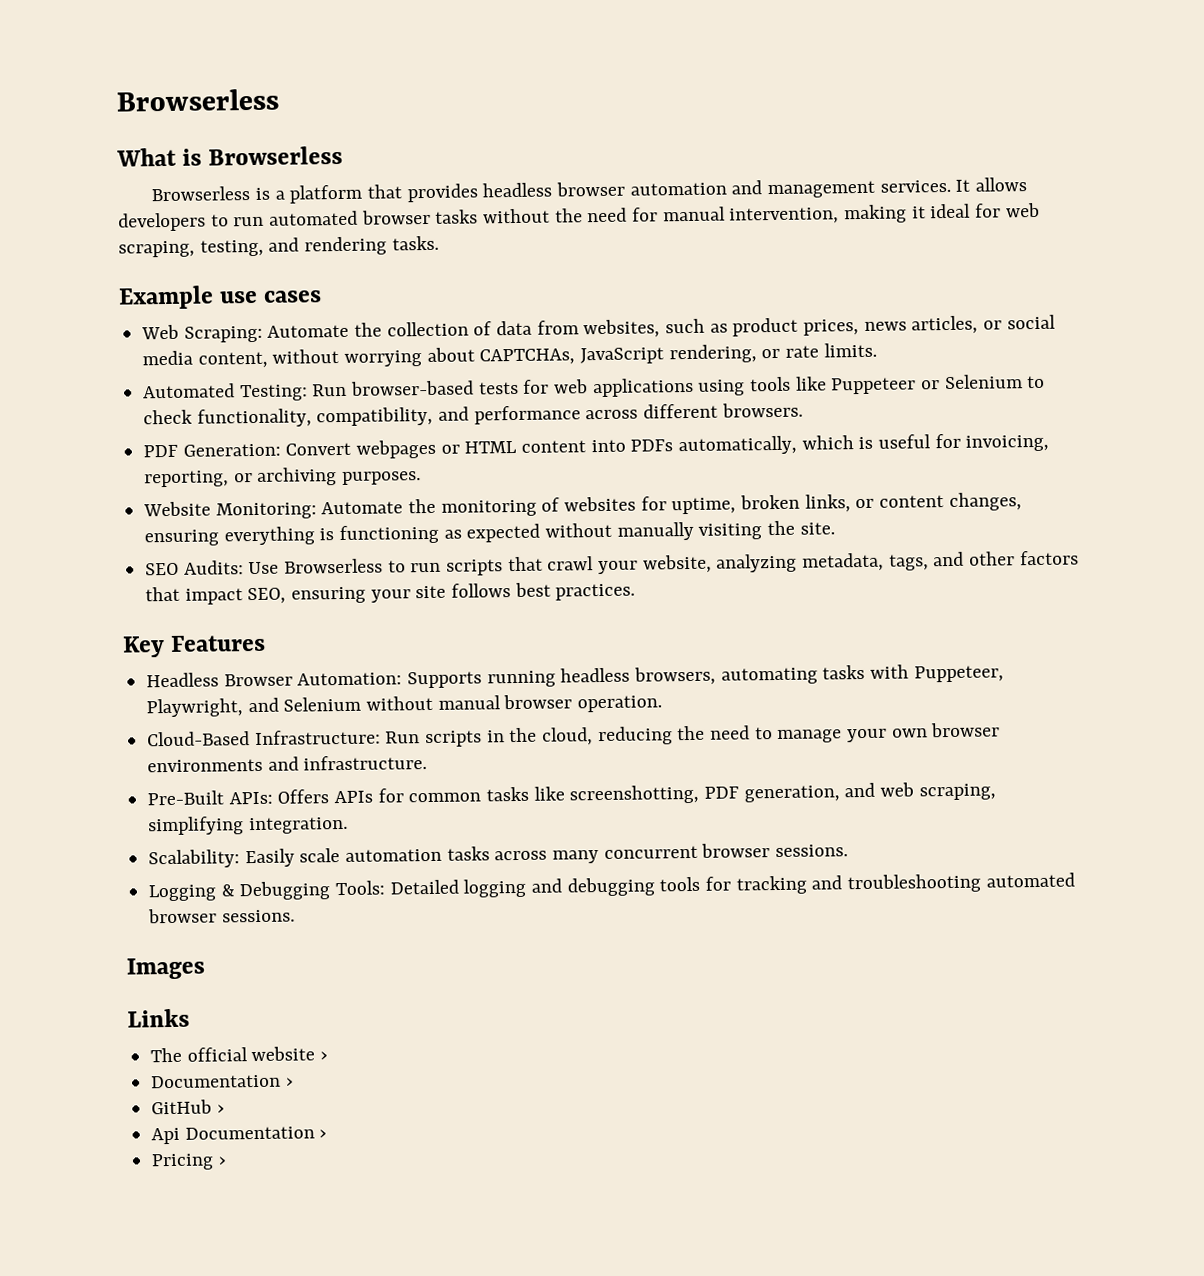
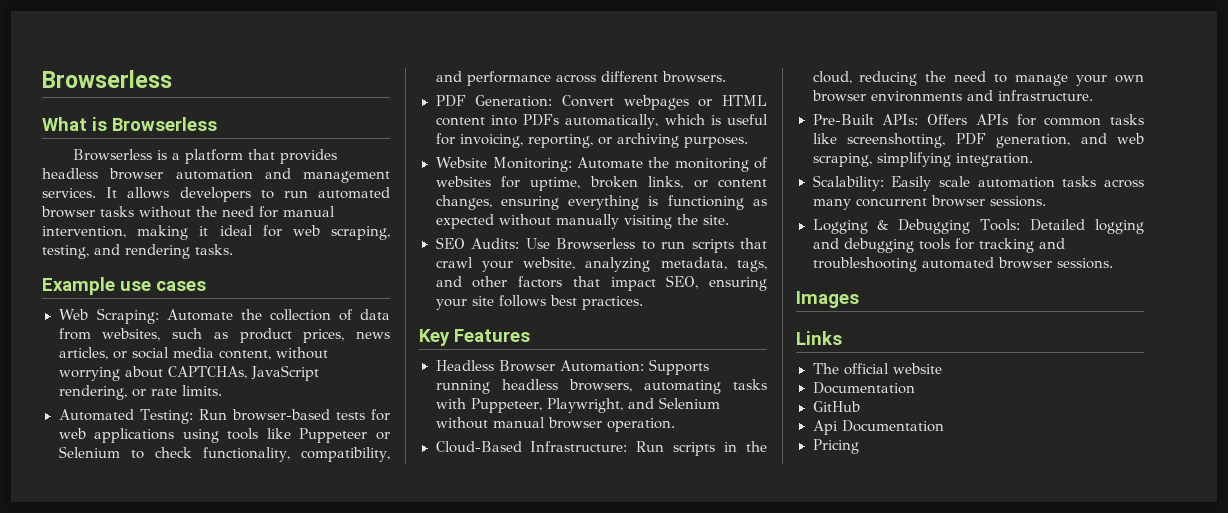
- The official website ›
- Documentation ›
+ The official website
+ Documentation
- GitHub ›
+ GitHub
- Api Documentation ›
+ Api Documentation
- Pricing ›
+ Pricing

